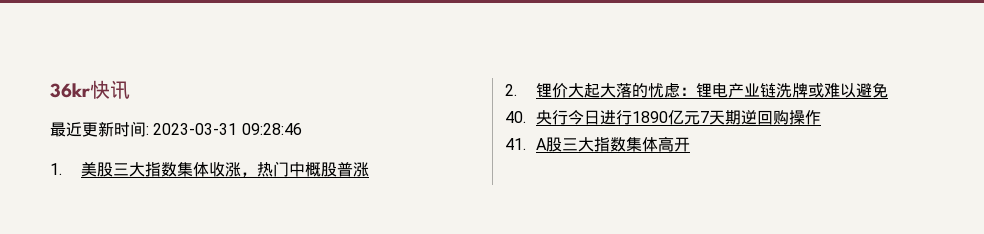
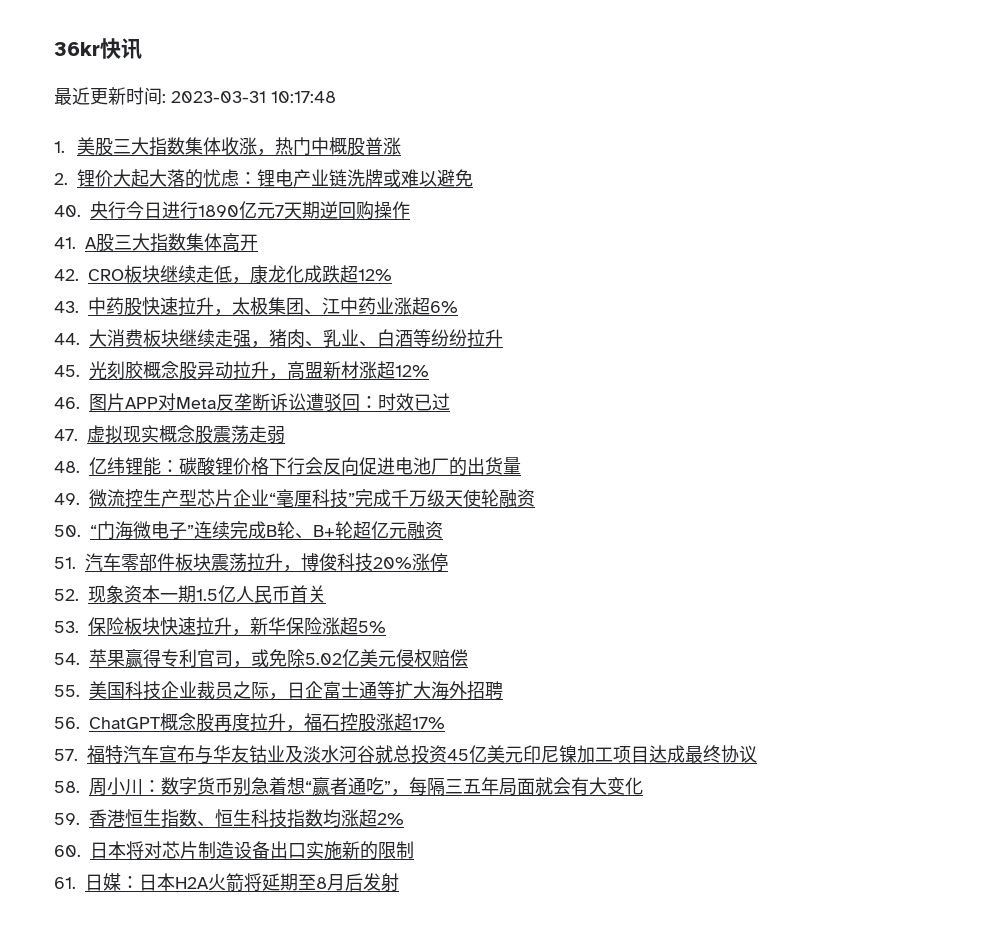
- 最近更新时间: 2023-03-31 09:28:46
+ 最近更新时间: 2023-03-31 10:17:48
+ 42. CRO板块继续走低，康龙化成跌超12%
+ 43.中药股快速拉升，太极集团、江中药业涨超6%
+ 44.大消费板块继续走强，猪肉、乳业、白酒等纷纷拉升
+ 45.光刻胶概念股异动拉升，高盟新材涨超12%
+ 46.图片APP对Meta反垄断诉讼遭驳回：时效已过
+ 47.虚拟现实概念股震荡走弱
+ 48.亿纬锂能：碳酸锂价格下行会反向促进电池厂的出货量
+ 49.微流控生产型芯片企业“毫厘科技”完成千万级天使轮融资
+ 50. “门海微电子”连续完成B轮、B+轮超亿元融资
+ 51.汽车零部件板块震荡拉升，博俊科技20%涨停
+ 52.现象资本一期1.5亿人民币首关
+ 53.保险板块快速拉升，新华保险涨超5%
+ 54.苹果赢得专利官司，或免除5.02亿美元侵权赔偿
+ 55.美国科技企业裁员之际，日企富士通等扩大海外招聘
+ 56. ChatGPT概念股再度拉升，福石控股涨超17%
+ 57.福特汽车宣布与华友钴业及淡水河谷就总投资45亿美元印尼镍加工项目达成最终协议
+ 58.周小川：数字货币别急着想“赢者通吃”，每隔三五年局面就会有大变化
+ 59.香港恒生指数、恒生科技指数均涨超2%
+ 60.日本将对芯片制造设备出口实施新的限制
+ 61.日媒：日本H2A火箭将延期至8月后发射

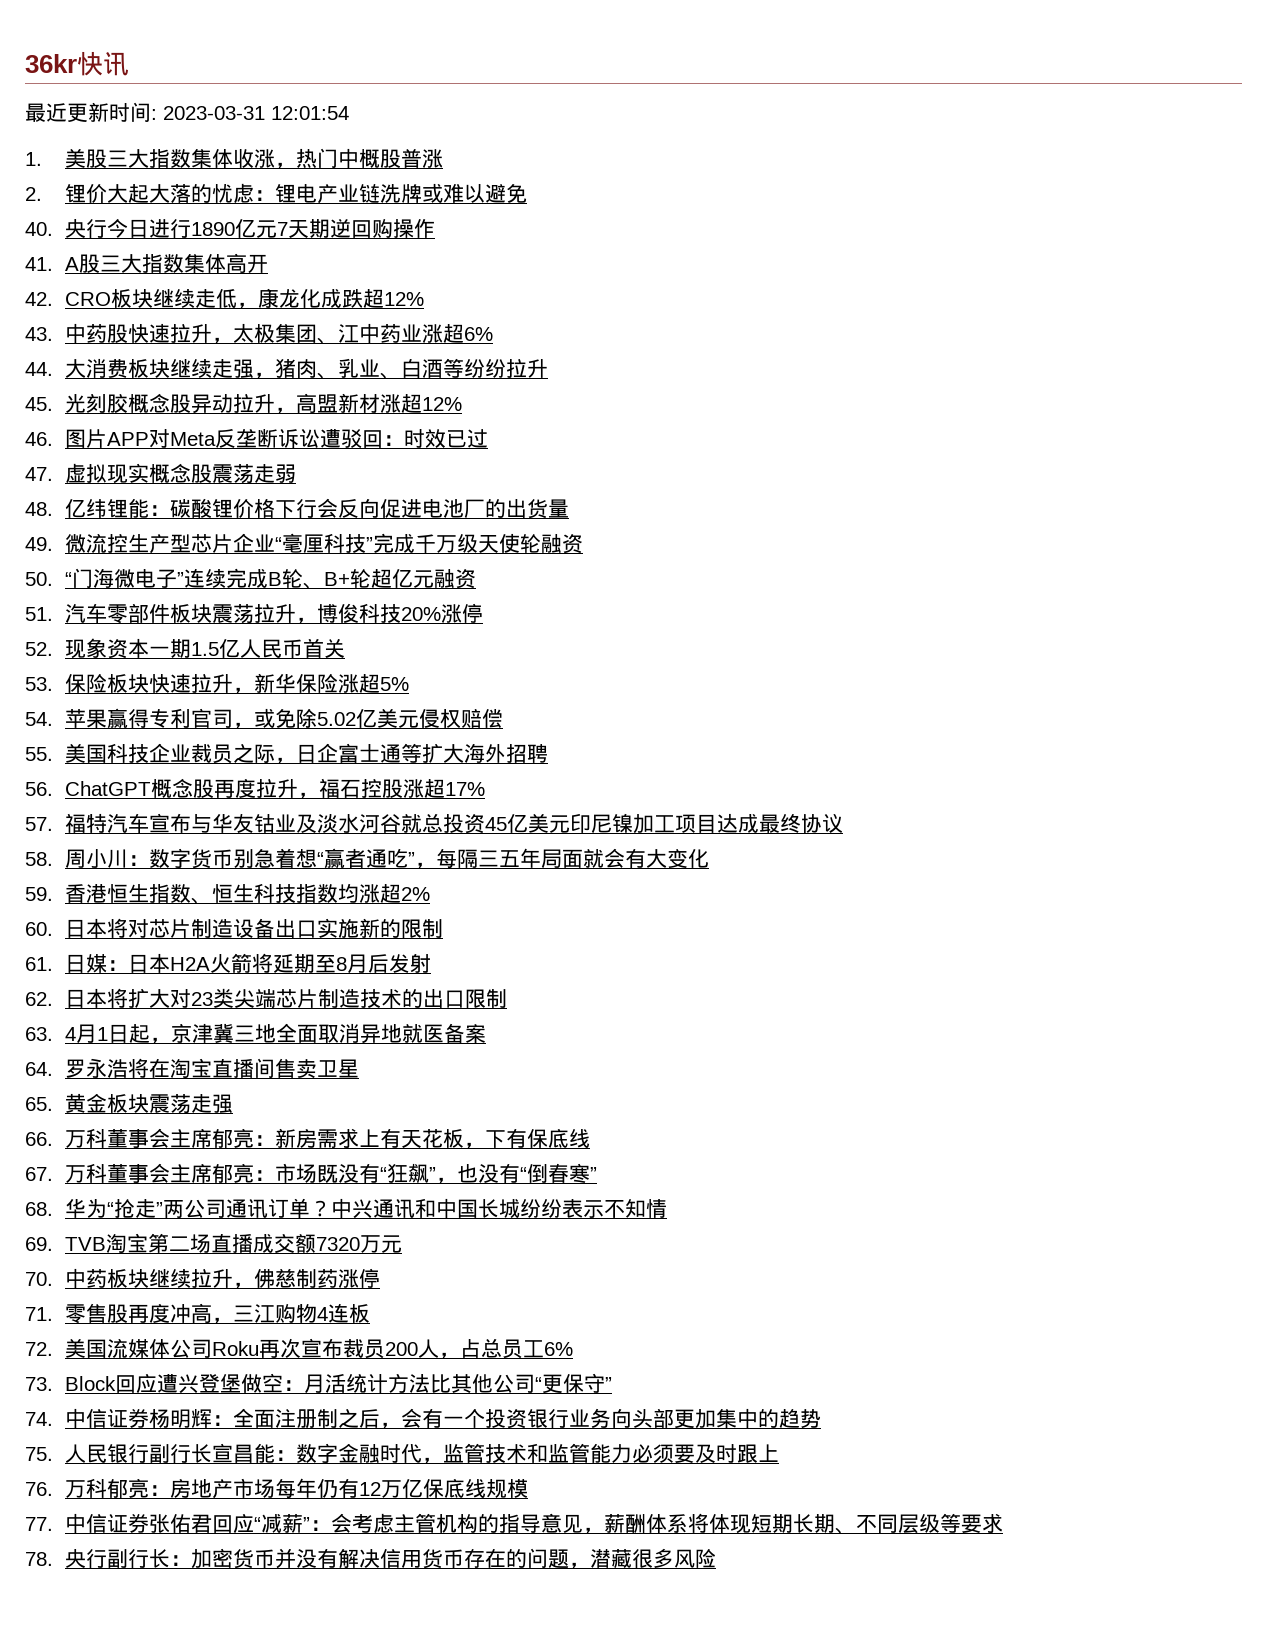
- 最近更新时间: 2023-03-31 10:17:48
+ 最近更新时间: 2023-03-31 12:01:54
+ 62.日本将扩大对23类尖端芯片制造技术的出口限制
+ 63. 4月1日起，京津冀三地全面取消异地就医备案
+ 64.罗永浩将在淘宝直播间售卖卫星
+ 65.黄金板块震荡走强
+ 66.万科董事会主席郁亮：新房需求上有天花板，下有保底线
+ 67.万科董事会主席郁亮：市场既没有“狂飙”，也没有“倒春寒”
+ 68.华为“抢走”两公司通讯订单？中兴通讯和中国长城纷纷表示不知情
+ 69. TVB淘宝第二场直播成交额7320万元
+ 70.中药板块继续拉升，佛慈制药涨停
+ 71.零售股再度冲高，三江购物4连板
+ 72.美国流媒体公司Roku再次宣布裁员200人，占总员工6%
+ 73. Block回应遭兴登堡做空：月活统计方法比其他公司“更保守”
+ 74.中信证券杨明辉：全面注册制之后，会有一个投资银行业务向头部更加集中的趋势
+ 75.人民银行副行长宣昌能：数字金融时代，监管技术和监管能力必须要及时跟上
+ 76.万科郁亮：房地产市场每年仍有12万亿保底线规模
+ 77.中信证券张佑君回应“减薪”：会考虑主管机构的指导意见，薪酬体系将体现短期长期、不同层级等要求
+ 78.央行副行长：加密货币并没有解决信用货币存在的问题，潜藏很多风险

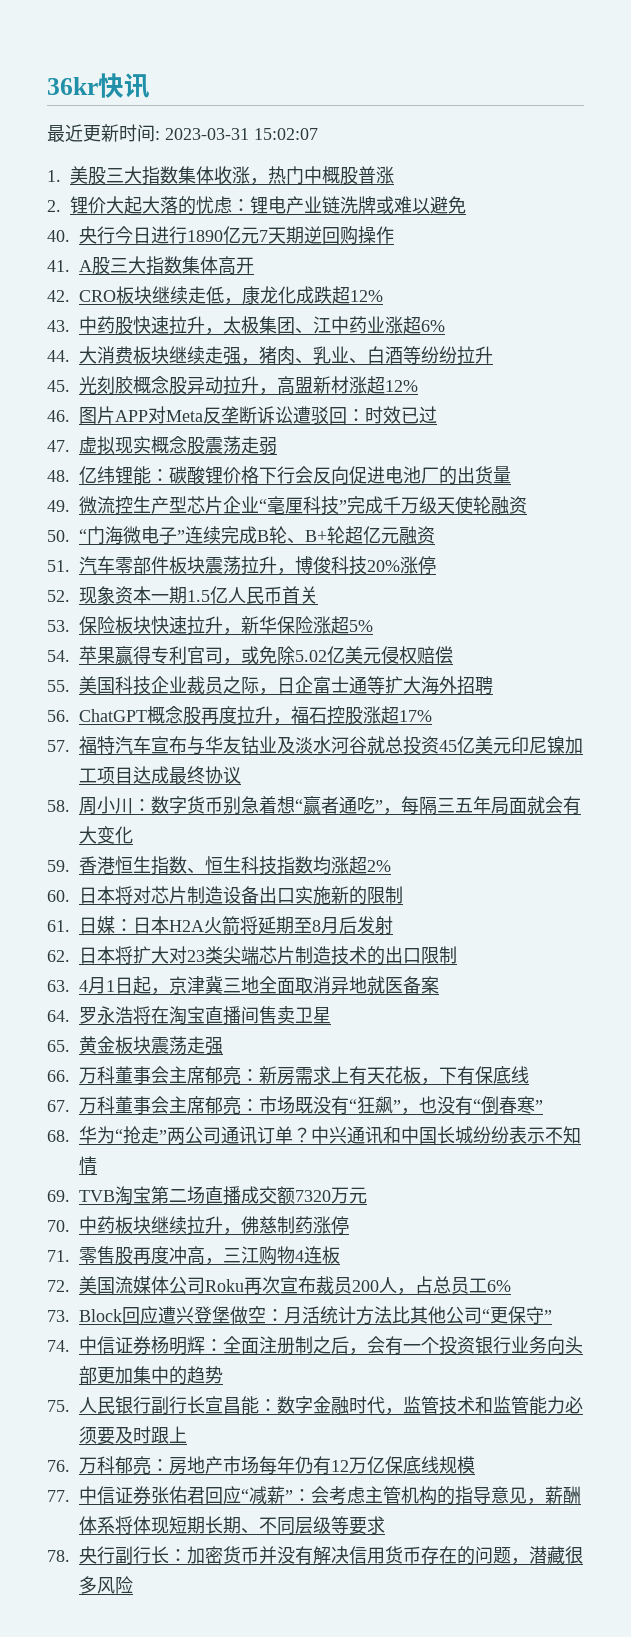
- 最近更新时间: 2023-03-31 12:01:54
+ 最近更新时间: 2023-03-31 15:02:07

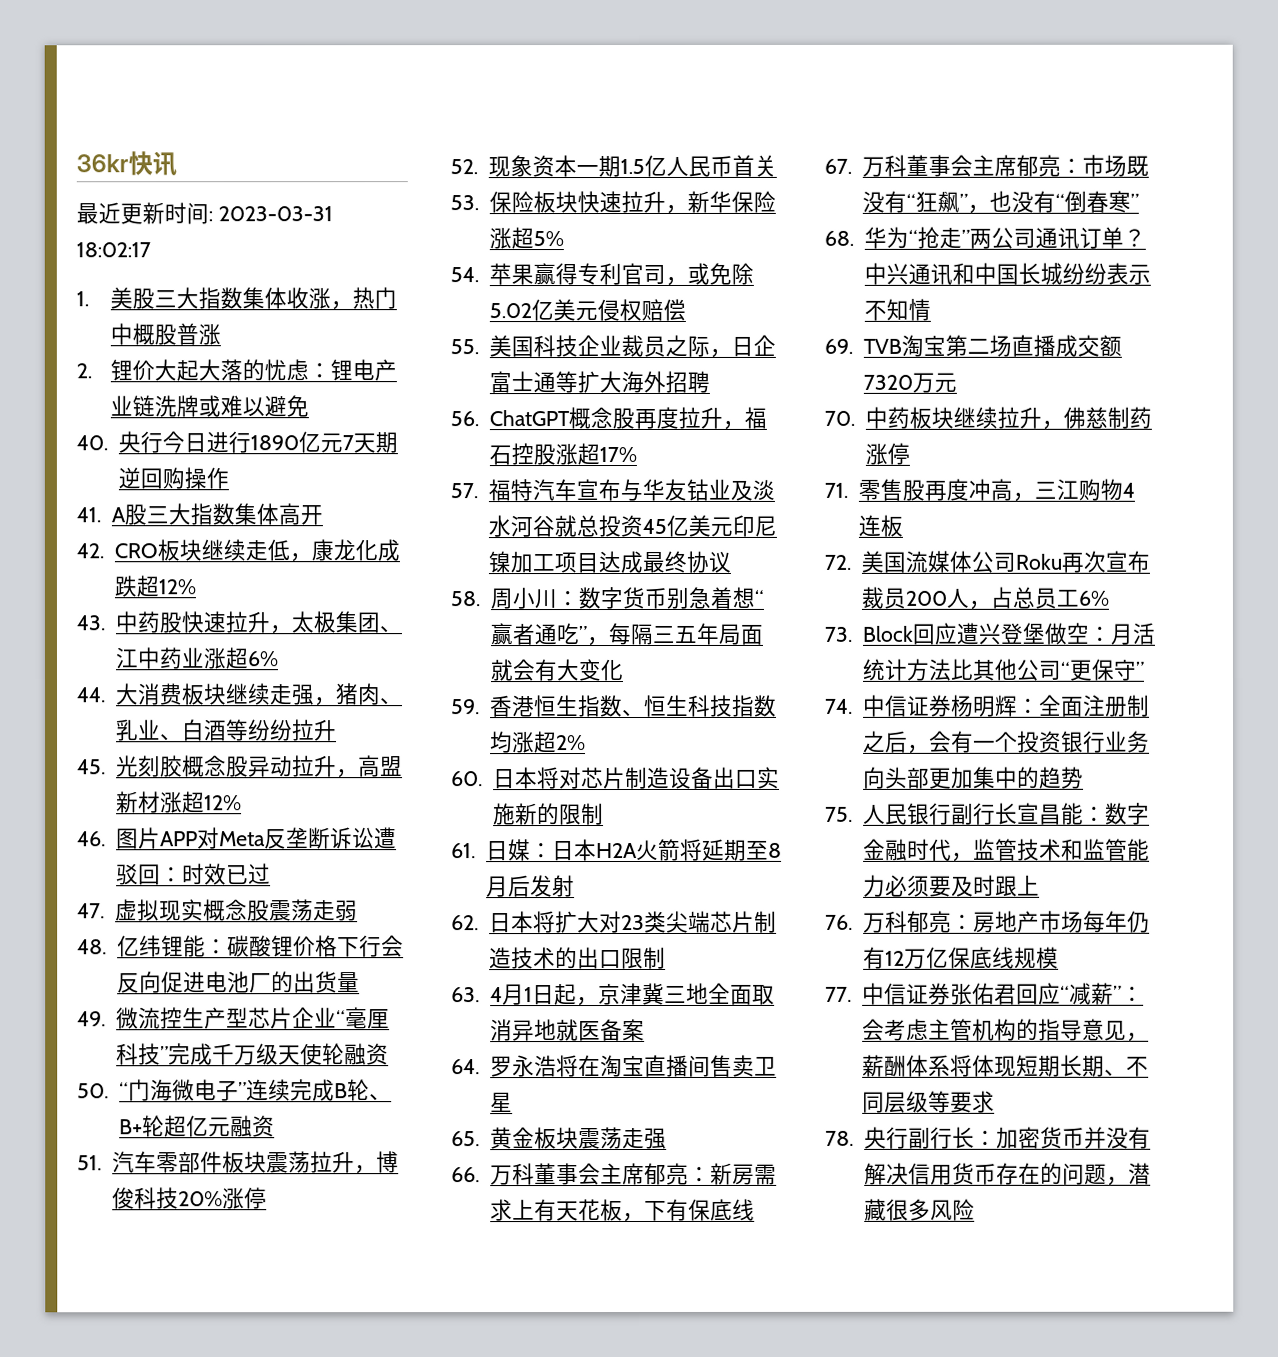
- 最近更新时间: 2023-03-31 15:02:07
+ 最近更新时间: 2023-03-31 18:02:17

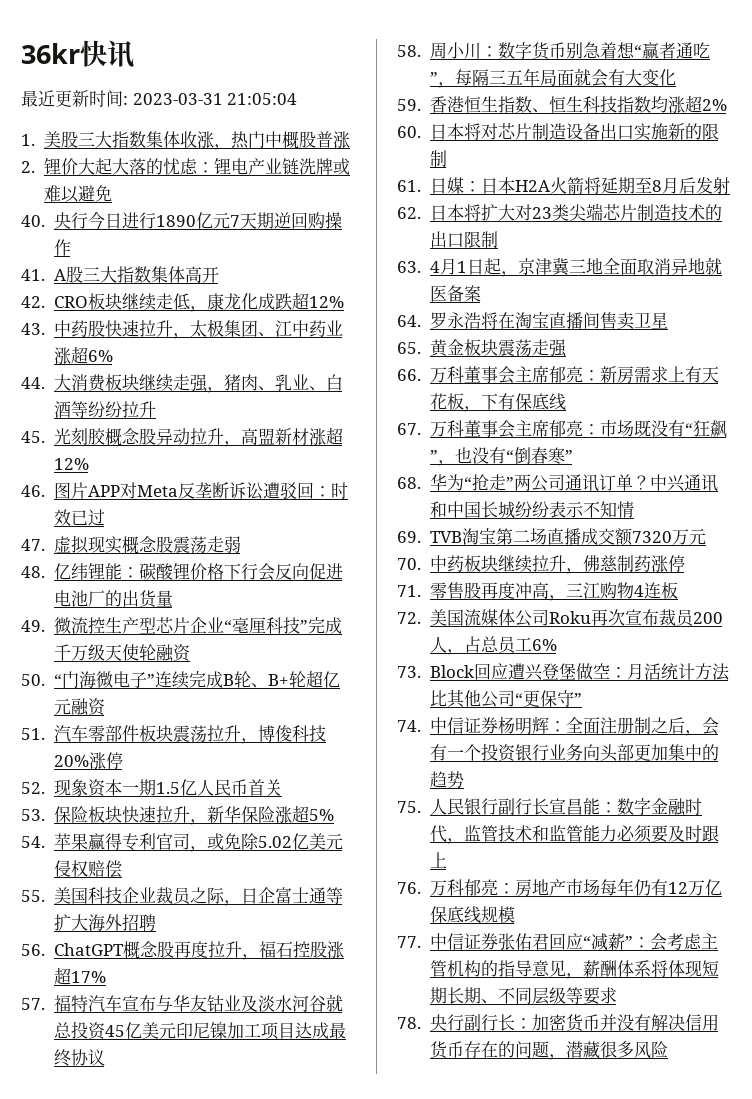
- 最近更新时间: 2023-03-31 18:02:17
+ 最近更新时间: 2023-03-31 21:05:04

